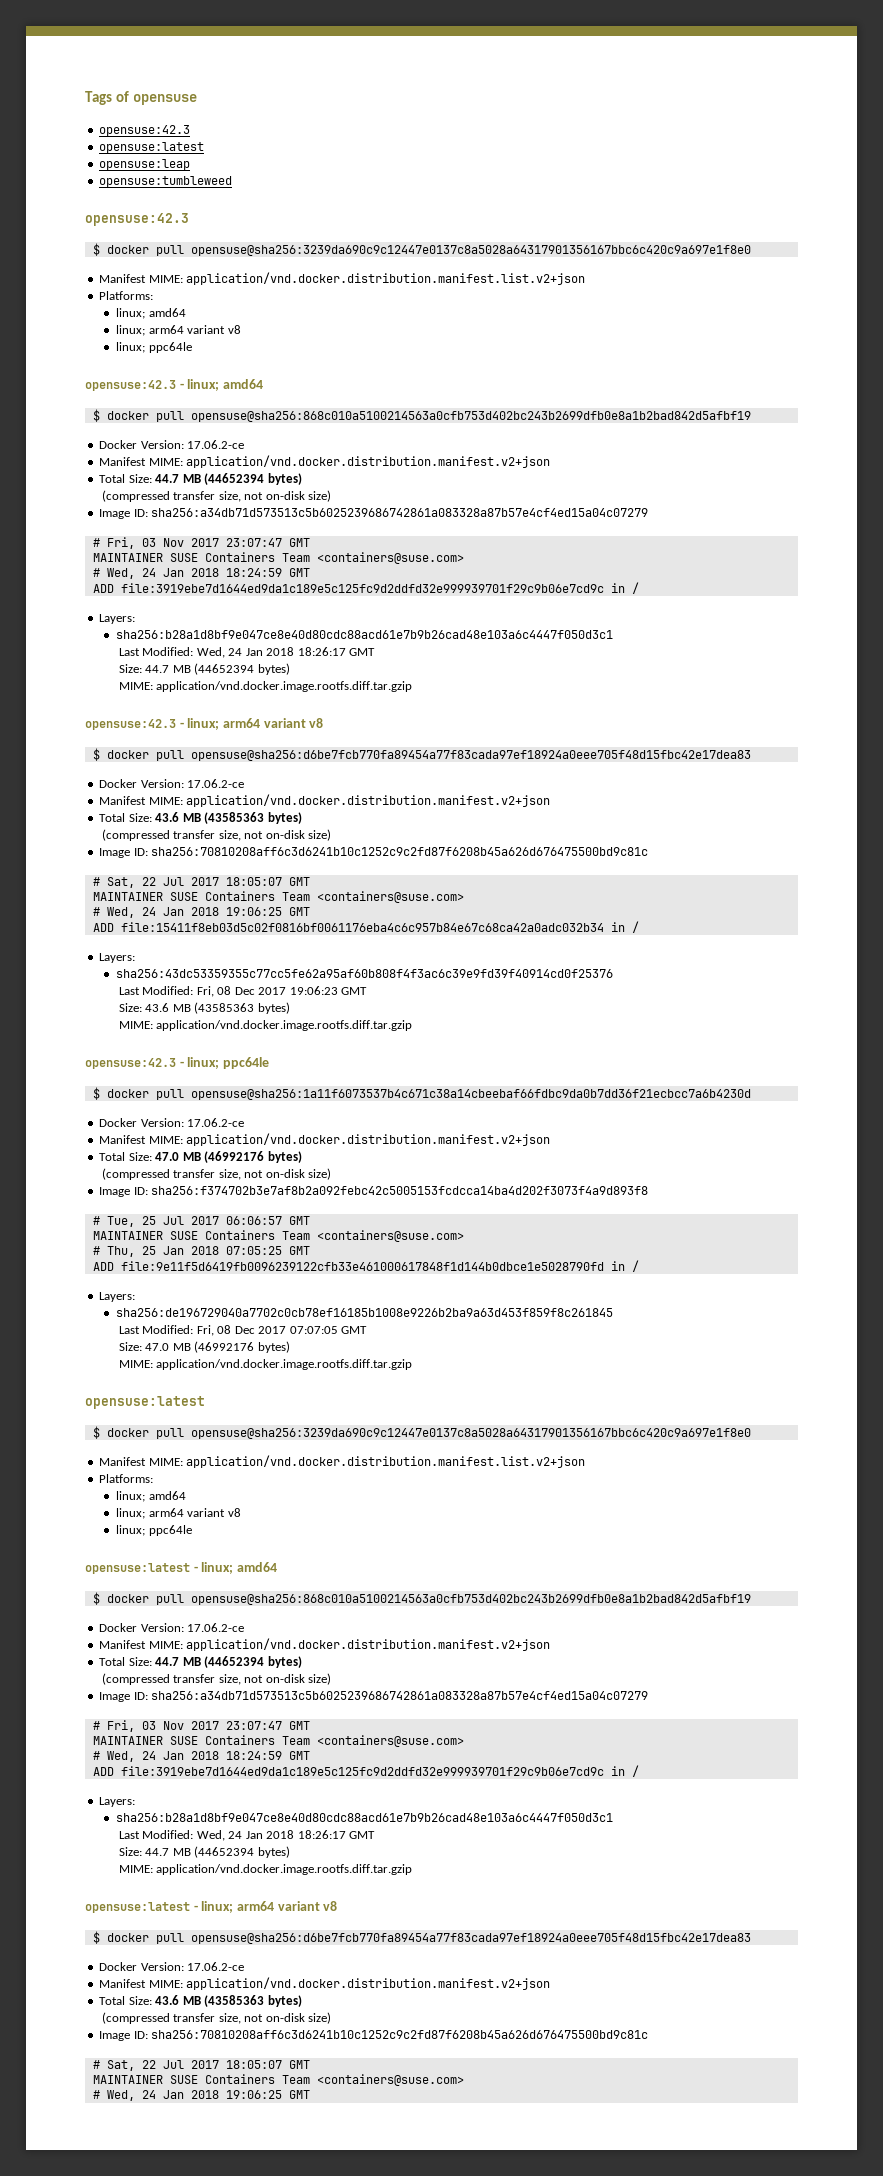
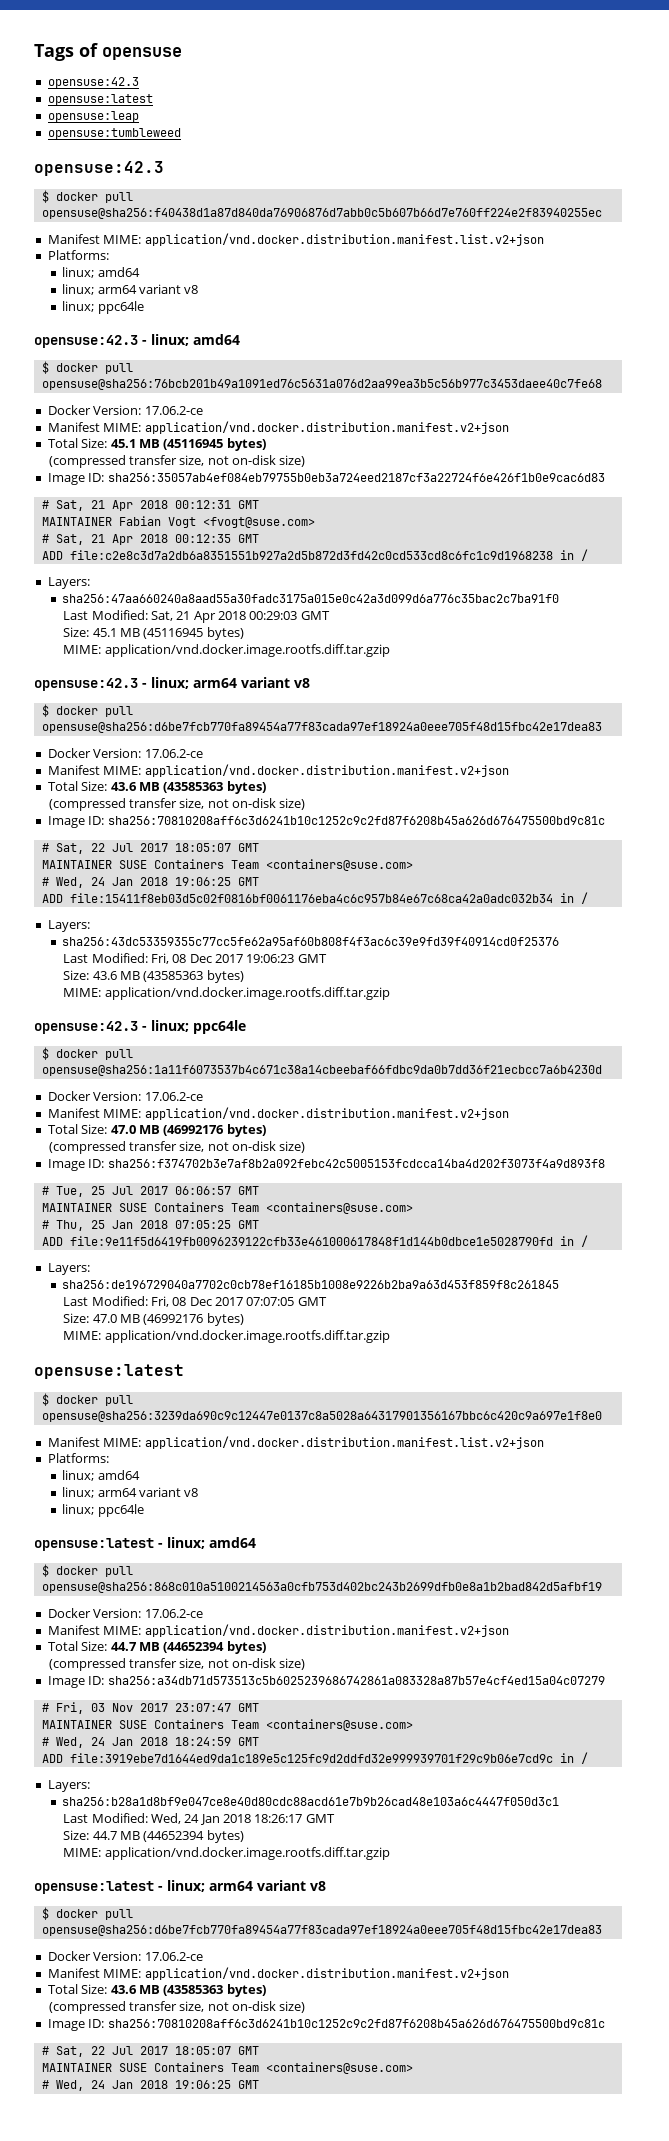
  opensuse:tumbleweed
  opensuse:42.3
- $ docker pull opensuse@sha256:3239da690c9c12447e0137c8a5028a64317901356167bbc6c420c9a697e1f8e0
+ $ docker pull opensuse@sha256:f40438d1a87d840da76906876d7abb0c5b607b66d7e760ff224e2f83940255ec
  opensuse:42.3 - linux; amd64
- $ docker pull opensuse@sha256:868c010a5100214563a0cfb753d402bc243b2699dfb0e8a1b2bad842d5afbf19
+ $ docker pull opensuse@sha256:76bcb201b49a1091ed76c5631a076d2aa99ea3b5c56b977c3453daee40c7fe68
  Docker Version: 17.06.2-ce
  Manifest MIME: application/vnd.docker.distribution.manifest.v2+json
- Total Size: 44.7 MB (44652394 bytes)
+ Total Size: 45.1 MB (45116945 bytes)
  (compressed transfer size, not on-disk size)
- Image ID: sha256:a34db71d573513c5b6025239686742861a083328a87b57e4cf4ed15a04c07279
- # Fri, 03 Nov 2017 23:07:47 GMT
- MAINTAINER SUSE Containers Team <containers@suse.com>
- # Wed, 24 Jan 2018 18:24:59 GMT
- ADD file:3919ebe7d1644ed9da1c189e5c125fc9d2ddfd32e999939701f29c9b06e7cd9c in /
+ Image ID: sha256:35057ab4ef084eb79755b0eb3a724eed2187cf3a22724f6e426f1b0e9cac6d83
+ # Sat, 21 Apr 2018 00:12:31 GMT
+ MAINTAINER Fabian Vogt <fvogt@suse.com>
+ # Sat, 21 Apr 2018 00:12:35 GMT
+ ADD file:c2e8c3d7a2db6a8351551b927a2d5b872d3fd42c0cd533cd8c6fc1c9d1968238 in /
  Layers:
- sha256:b28a1d8bf9e047ce8e40d80cdc88acd61e7b9b26cad48e103a6c4447f050d3c1
- Last Modified: Wed, 24 Jan 2018 18:26:17 GMT
- Size: 44.7 MB (44652394 bytes)
+ sha256:47aa660240a8aad55a30fadc3175a015e0c42a3d099d6a776c35bac2c7ba91f0
+ Last Modified: Sat, 21 Apr 2018 00:29:03 GMT
+ Size: 45.1 MB (45116945 bytes)

